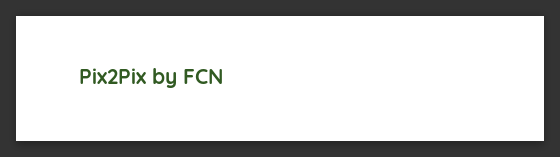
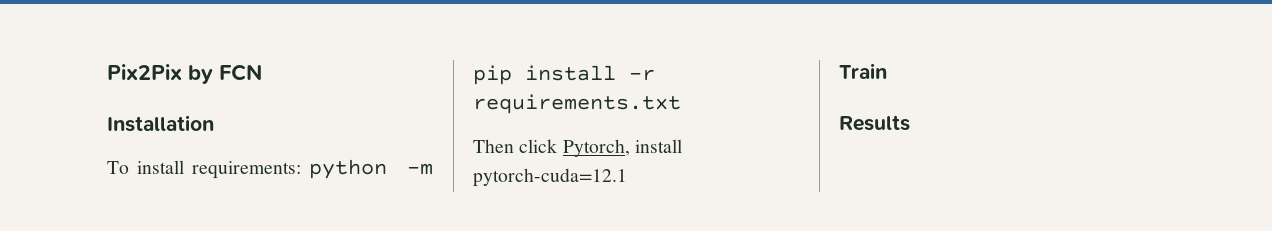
+ Installation
+ To install requirements: python -m pip install -r requirements.txt
+ Then click Pytorch, install pytorch-cuda=12.1
+ Train
+ Results

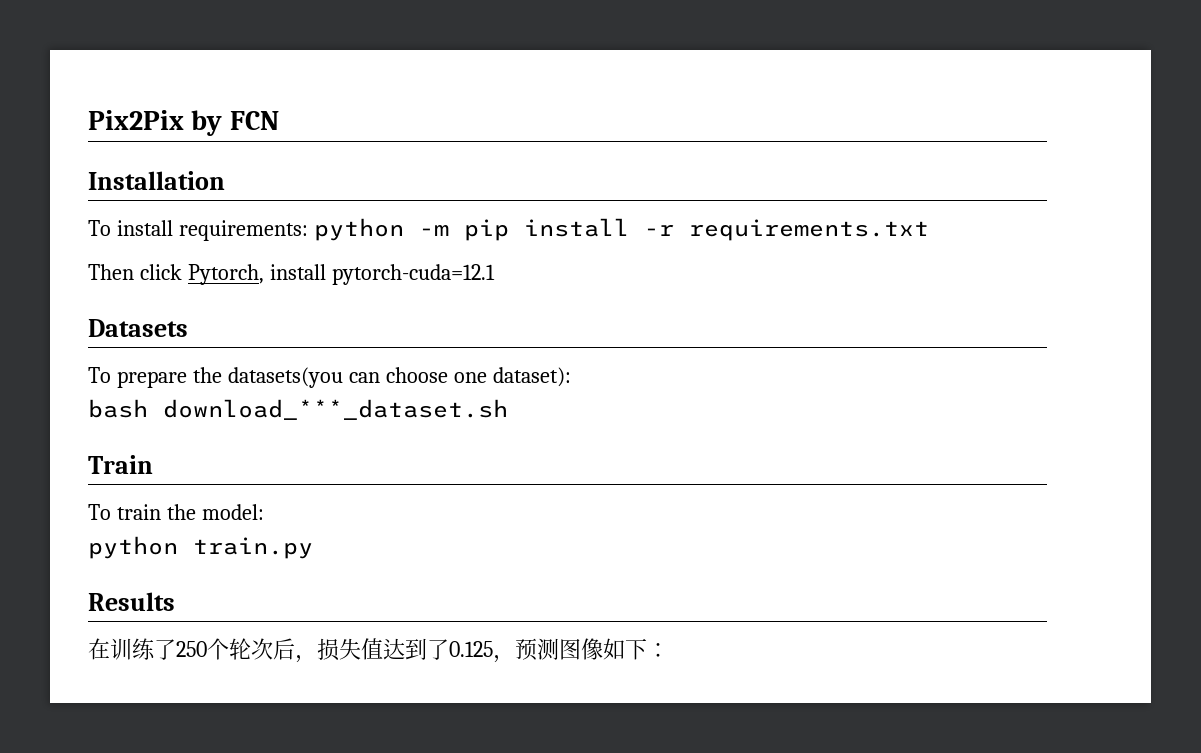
+ Datasets
+ To prepare the datasets(you can choose one dataset):
+ bash download_***_dataset.sh
  Train
+ To train the model:
+ python train.py
  Results
+ 在训练了250个轮次后，损失值达到了0.125，预测图像如下：

